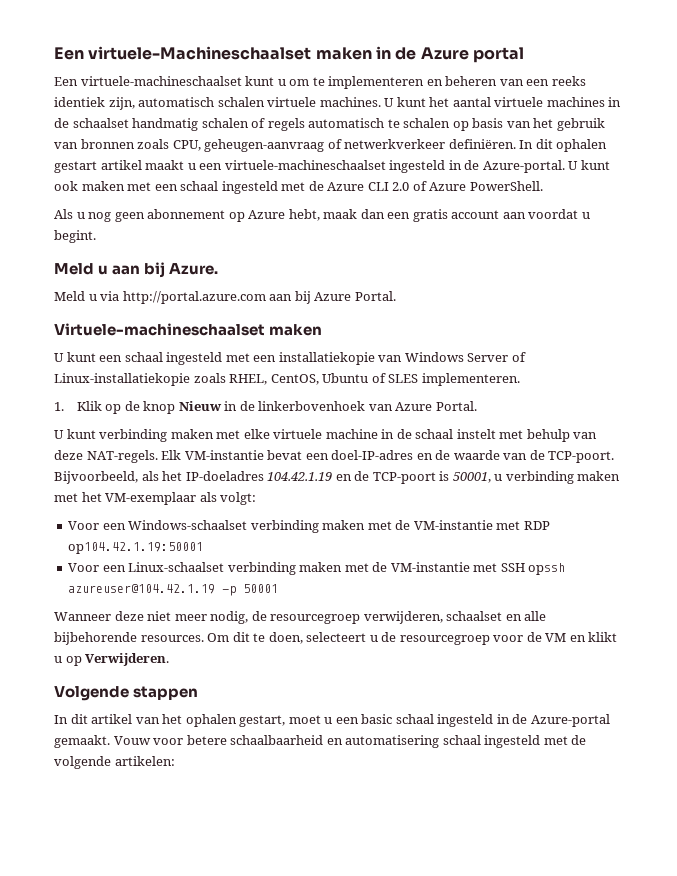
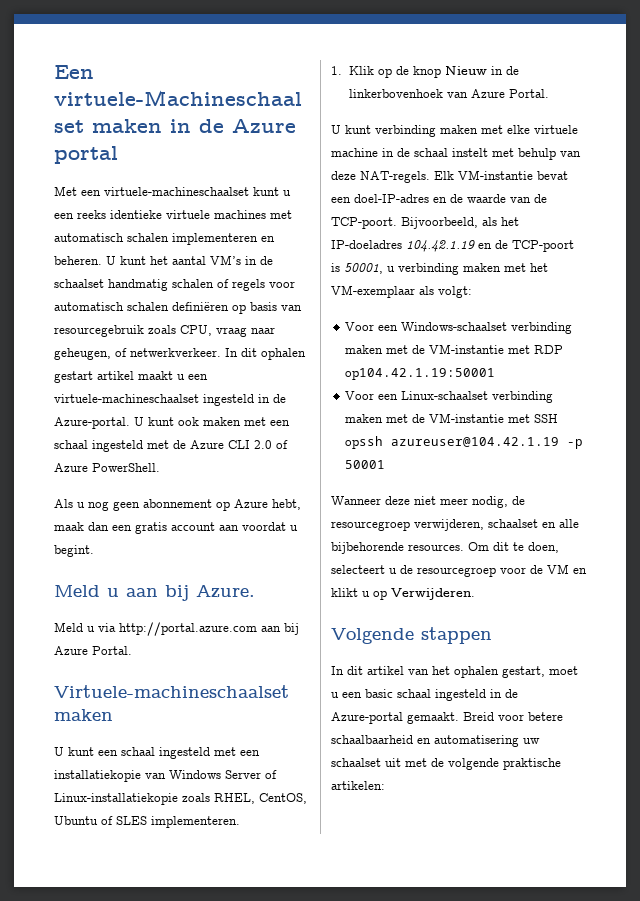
- Een virtuele-machineschaalset kunt u om te implementeren en beheren van een reeks identiek zijn, automatisch schalen virtuele machines.
+ Met een virtuele-machineschaalset kunt u een reeks identieke virtuele machines met automatisch schalen implementeren en beheren.
- U kunt het aantal virtuele machines in de schaalset handmatig schalen of regels automatisch te schalen op basis van het gebruik van bronnen zoals CPU, geheugen-aanvraag of netwerkverkeer definiëren.
+ U kunt het aantal VM’s in de schaalset handmatig schalen of regels voor automatisch schalen definiëren op basis van resourcegebruik zoals CPU, vraag naar geheugen, of netwerkverkeer.
- Vouw voor betere schaalbaarheid en automatisering schaal ingesteld met de volgende artikelen:
+ Breid voor betere schaalbaarheid en automatisering uw schaalset uit met de volgende praktische artikelen:

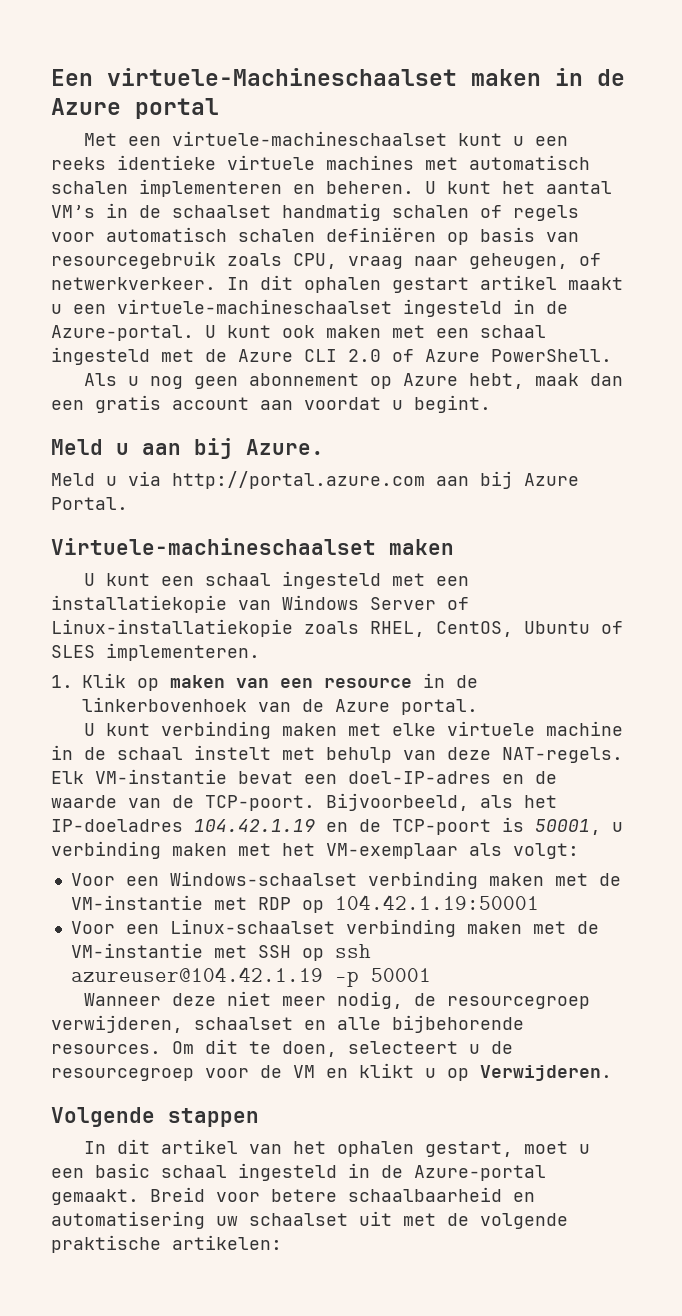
- 1. Klik op de knop Nieuw in de linkerbovenhoek van Azure Portal.
+ 1. Klik op maken van een resource in de linkerbovenhoek van de Azure portal.
- Voor een Windows-schaalset verbinding maken met de VM-instantie met RDP op104.42.1.19:50001
+ Voor een Windows-schaalset verbinding maken met de VM-instantie met RDP op 104.42.1.19:50001
- Voor een Linux-schaalset verbinding maken met de VM-instantie met SSH opssh azureuser@104.42.1.19 -p 50001
+ Voor een Linux-schaalset verbinding maken met de VM-instantie met SSH op ssh azureuser@104.42.1.19 -p 50001

